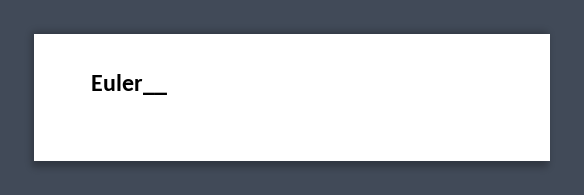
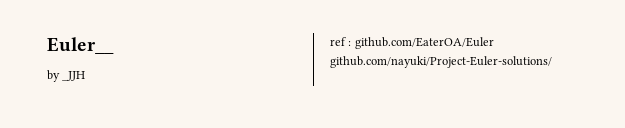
+ by _JJH
+ ref : github.com/EaterOA/Euler github.com/nayuki/Project-Euler-solutions/

